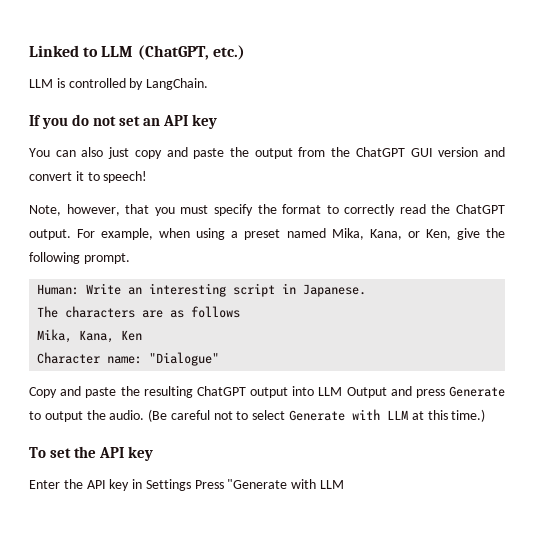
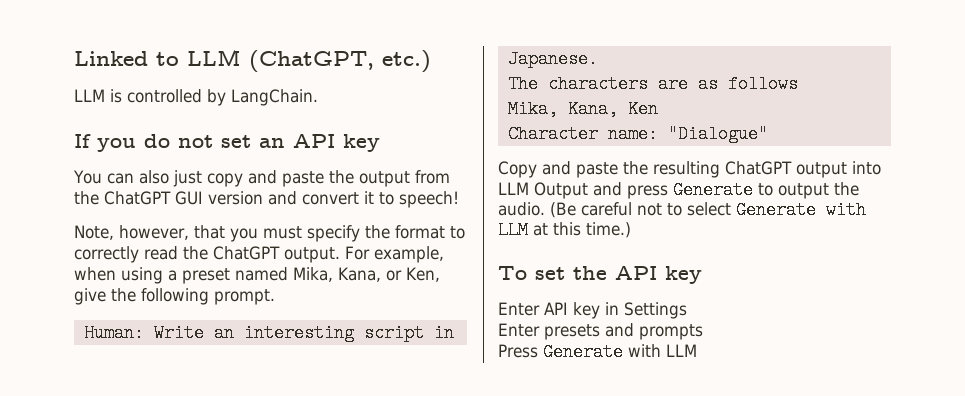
- Enter the API key in Settings Press "Generate with LLM
+ Enter API key in Settings
+ Enter presets and prompts
+ Press Generate with LLM

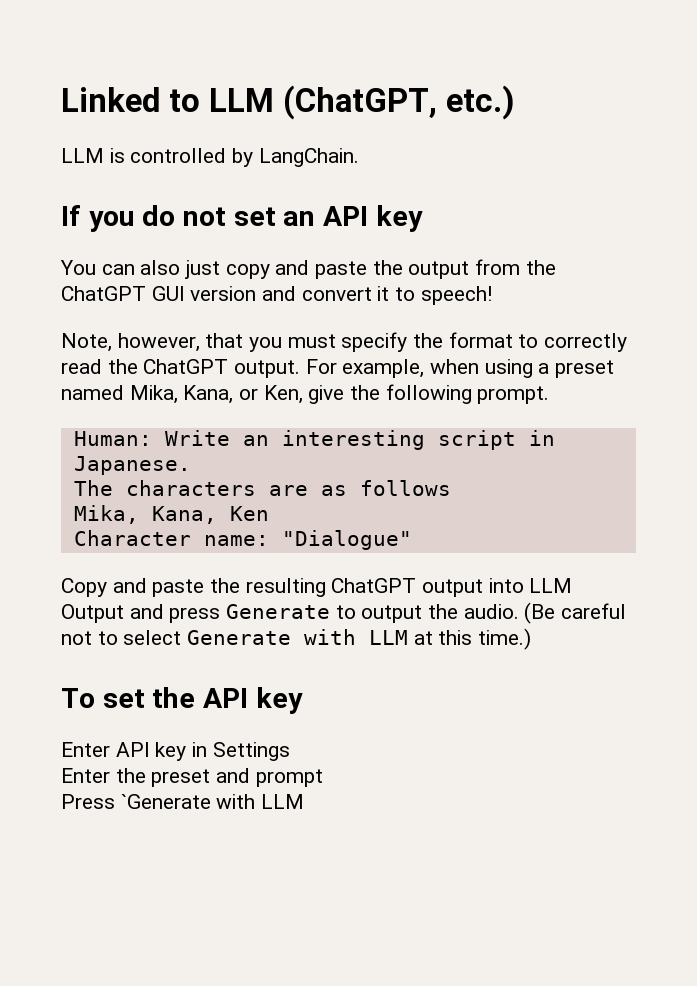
- Enter presets and prompts
+ Enter the preset and prompt
- Press Generate with LLM
+ Press `Generate with LLM

